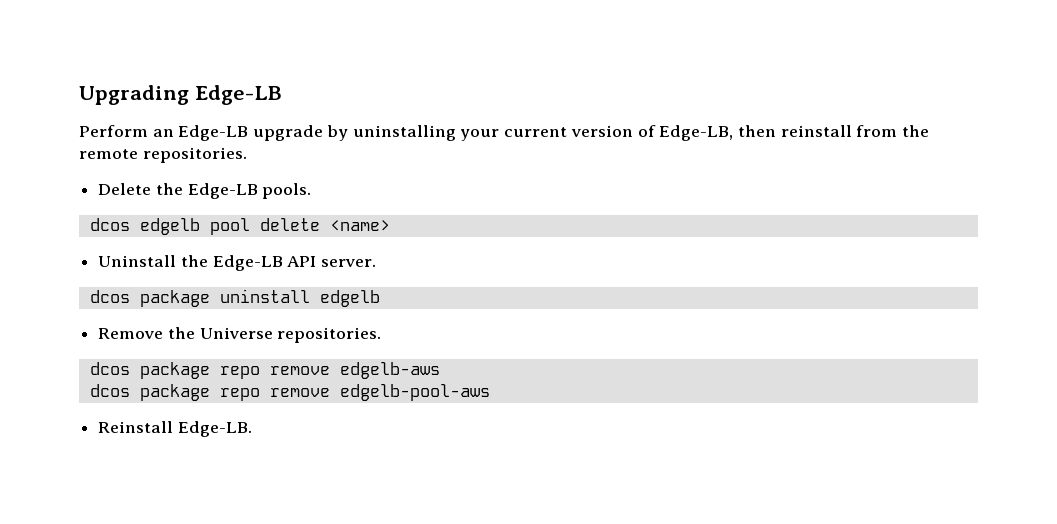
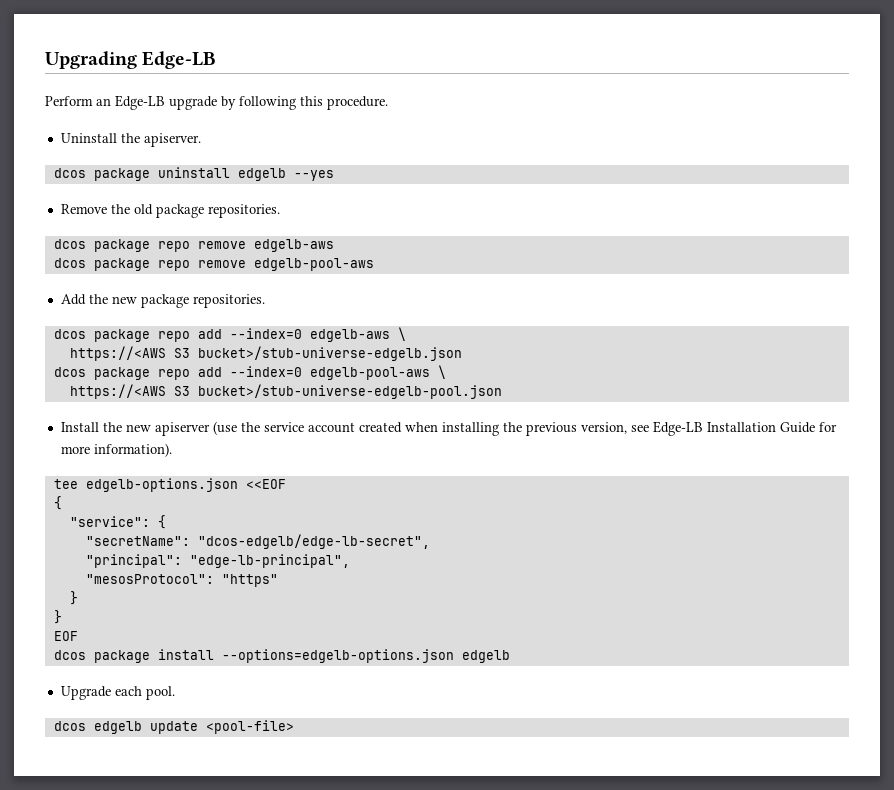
- Perform an Edge-LB upgrade by uninstalling your current version of Edge-LB, then reinstall from the remote repositories.
- Delete the Edge-LB pools.
- dcos edgelb pool delete <name>
+ Perform an Edge-LB upgrade by following this procedure.
- Uninstall the Edge-LB API server.
+ Uninstall the apiserver.
- dcos package uninstall edgelb
+ dcos package uninstall edgelb --yes
- Remove the Universe repositories.
+ Remove the old package repositories.
- Reinstall Edge-LB.
+ Add the new package repositories.
+ dcos package repo add --index=0 edgelb-aws \
+ https://<AWS S3 bucket>/stub-universe-edgelb.json
+ dcos package repo add --index=0 edgelb-pool-aws \
+ https://<AWS S3 bucket>/stub-universe-edgelb-pool.json
+ Install the new apiserver (use the service account created when installing the previous version, see Edge-LB Installation Guide for more information).
+ tee edgelb-options.json <<EOF
+ {
+ "service": {
+ "secretName": "dcos-edgelb/edge-lb-secret",
+ "principal": "edge-lb-principal",
+ "mesosProtocol": "https"
+ }
+ }
+ EOF
+ dcos package install --options=edgelb-options.json edgelb
+ Upgrade each pool.
+ dcos edgelb update <pool-file>

